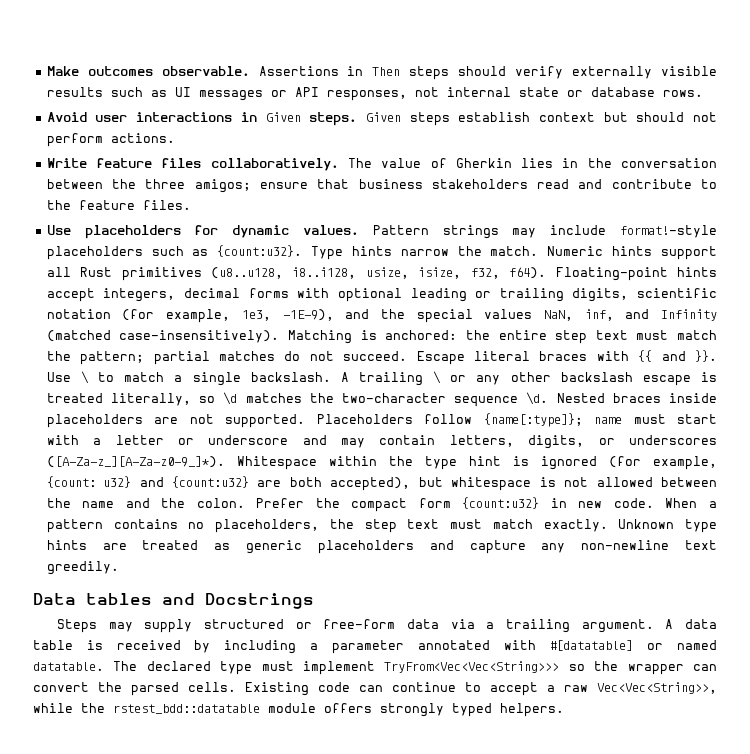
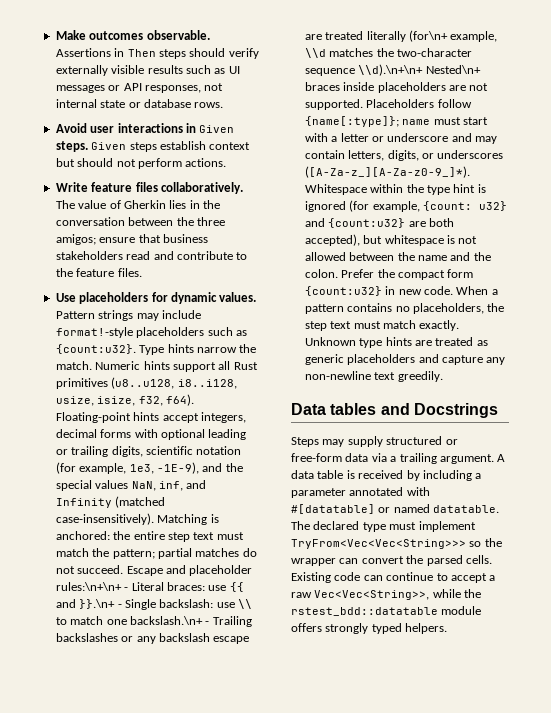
- Escape literal braces with {{ and }}. Use \ to match a single backslash. A trailing \ or any other backslash escape is treated literally, so \d matches the two-character sequence \d. Nested braces inside placeholders are not supported.
+ Escape and placeholder rules:\n+\n+ - Literal braces: use {{ and }}.\n+ - Single backslash: use \\ to match one backslash.\n+ - Trailing backslashes or any backslash escape are treated literally (for\n+ example, \\d matches the two-character sequence \\d).\n+\n+ Nested\n+ braces inside placeholders are not supported.

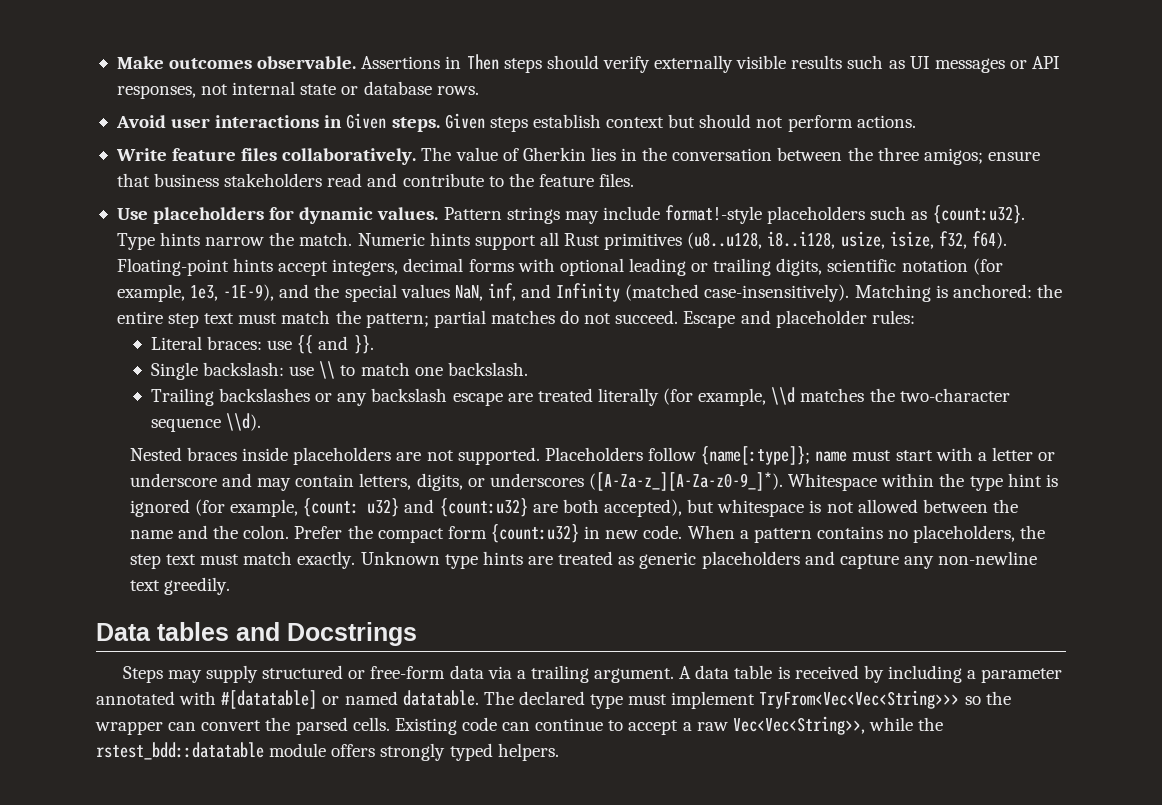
- Escape and placeholder rules:\n+\n+ - Literal braces: use {{ and }}.\n+ - Single backslash: use \\ to match one backslash.\n+ - Trailing backslashes or any backslash escape are treated literally (for\n+ example, \\d matches the two-character sequence \\d).\n+\n+ Nested\n+ braces inside placeholders are not supported.
+ Escape and placeholder rules:
+ Literal braces: use {{ and }}.
+ Single backslash: use \\ to match one backslash.
+ Trailing backslashes or any backslash escape are treated literally (for example, \\d matches the two-character sequence \\d).
+ Nested braces inside placeholders are not supported.

